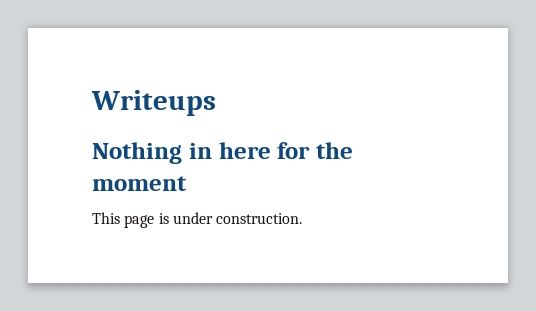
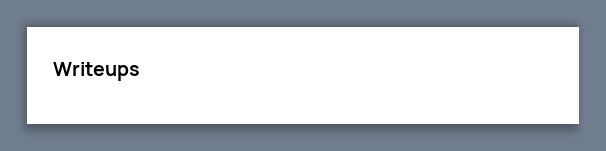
- Nothing in here for the moment
- This page is under construction.

